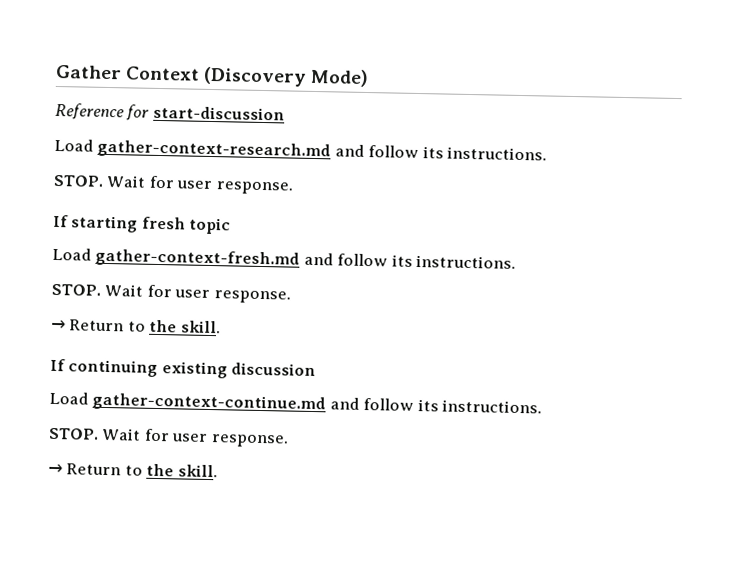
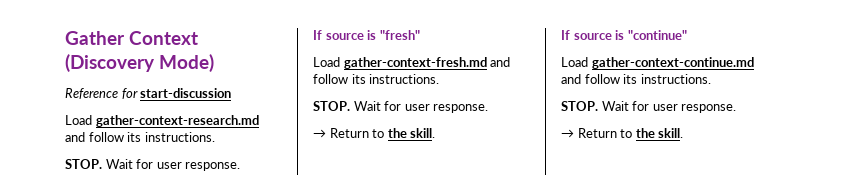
- If starting fresh topic
+ If source is "fresh"
- If continuing existing discussion
+ If source is "continue"

